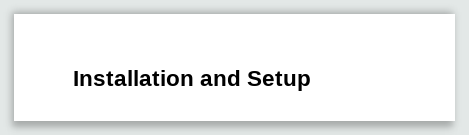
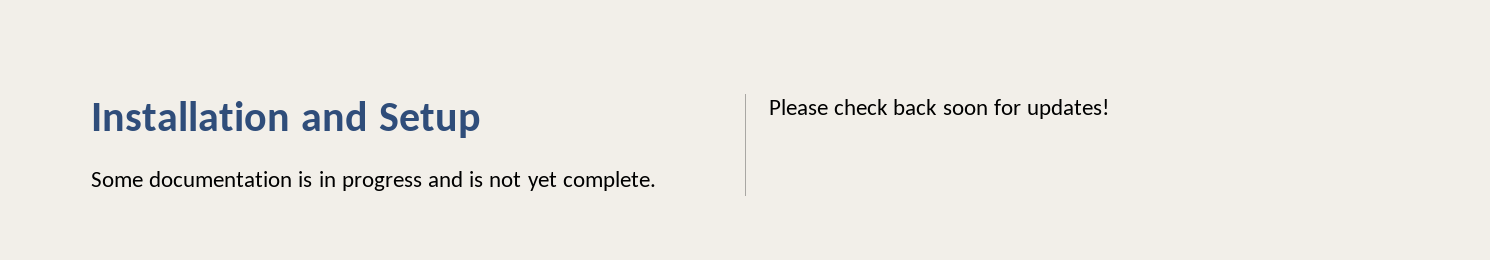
+ Some documentation is in progress and is not yet complete. Please check back soon for updates!

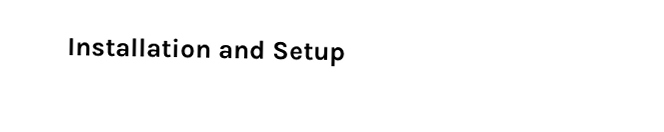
- Some documentation is in progress and is not yet complete. Please check back soon for updates!

